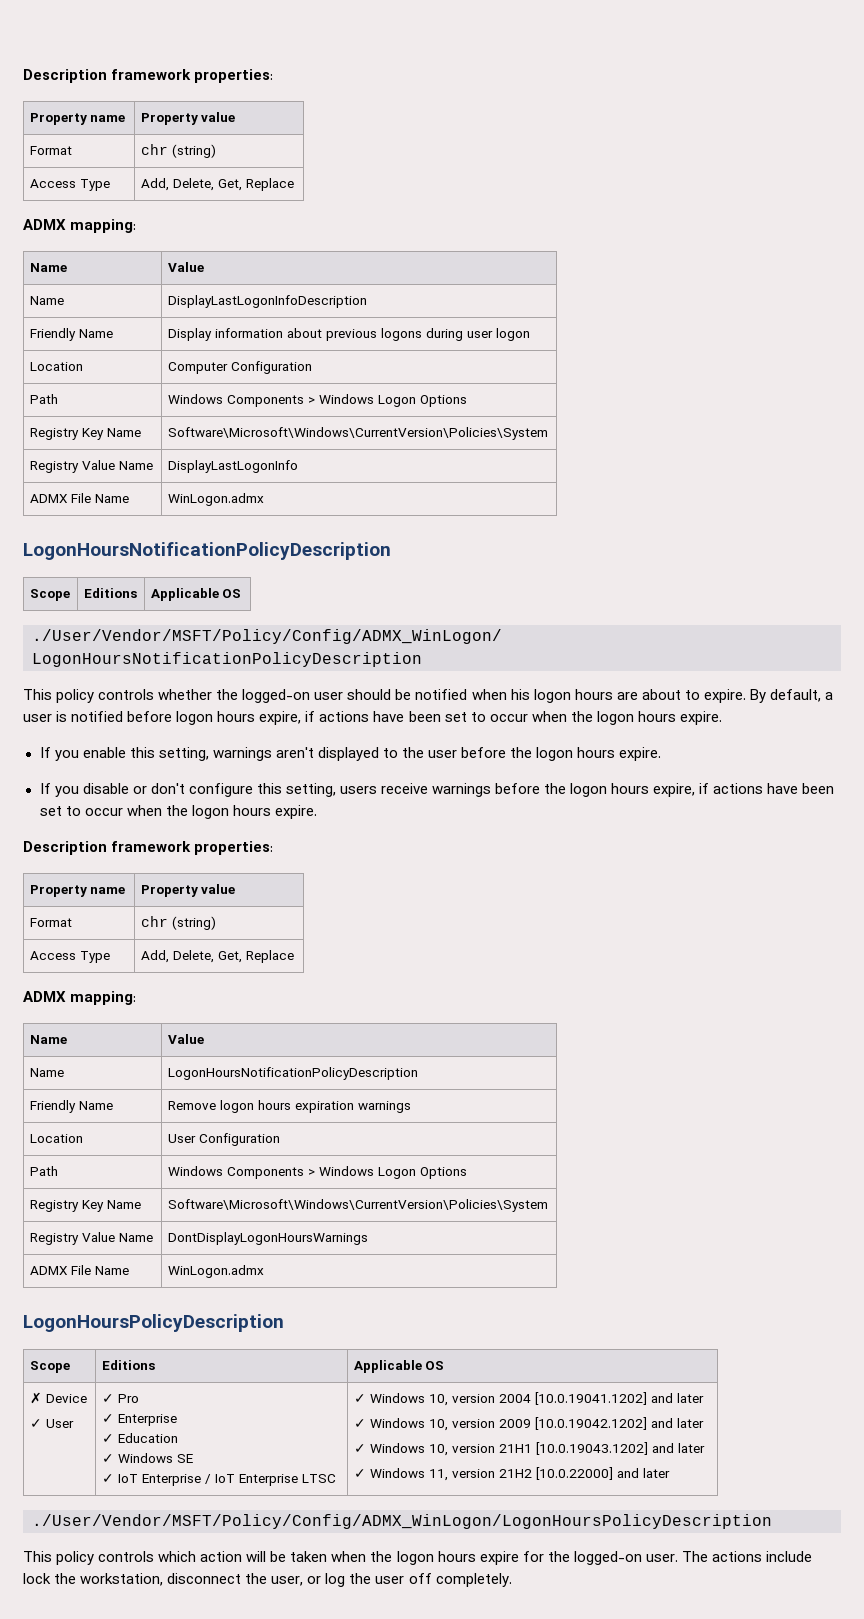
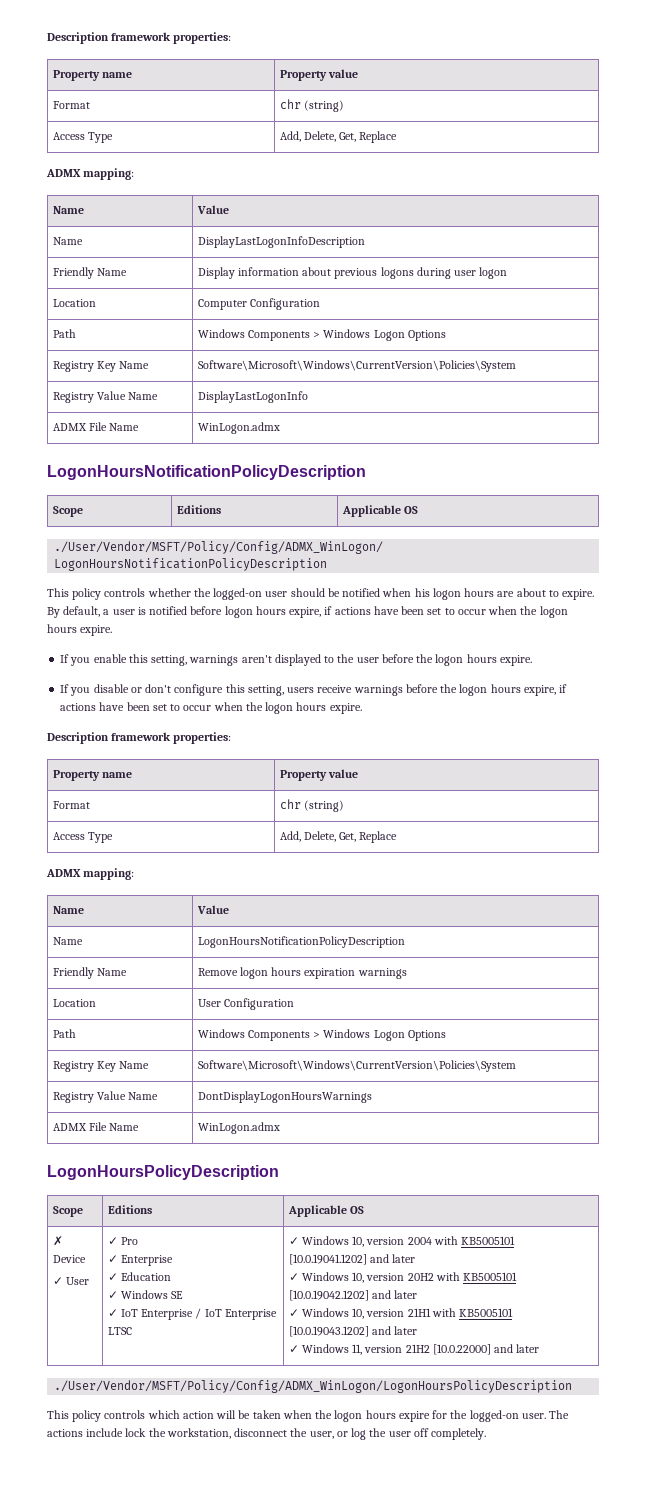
- ✓ Windows 10, version 2004 [10.0.19041.1202] and later
+ ✓ Windows 10, version 2004 with KB5005101 [10.0.19041.1202] and later
- ✓ Windows 10, version 2009 [10.0.19042.1202] and later
+ ✓ Windows 10, version 20H2 with KB5005101 [10.0.19042.1202] and later
- ✓ Windows 10, version 21H1 [10.0.19043.1202] and later
+ ✓ Windows 10, version 21H1 with KB5005101 [10.0.19043.1202] and later

